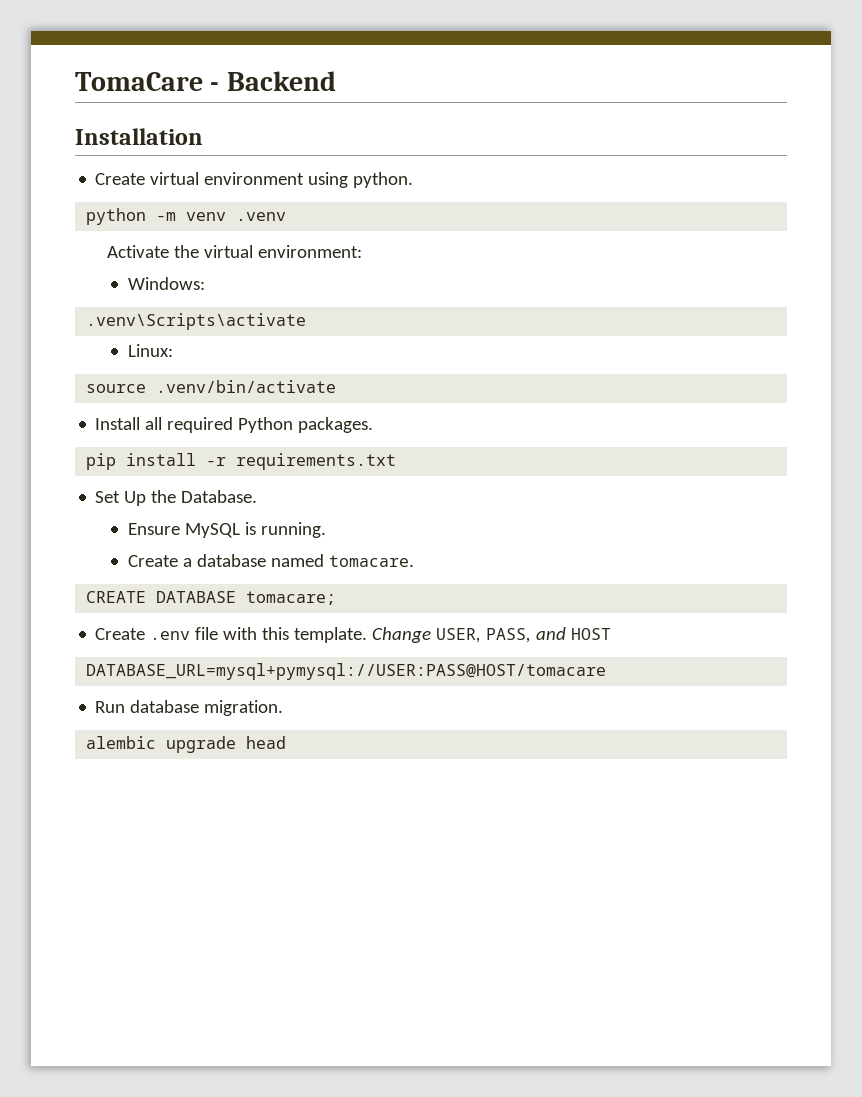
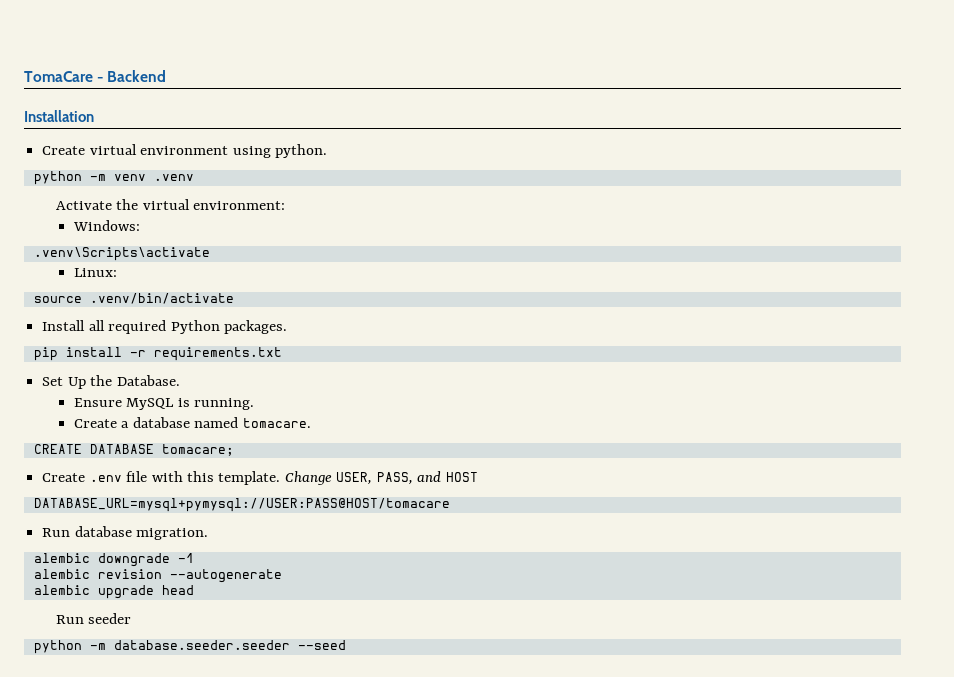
+ alembic downgrade -1
+ alembic revision --autogenerate
  alembic upgrade head
+ Run seeder
+ python -m database.seeder.seeder --seed

